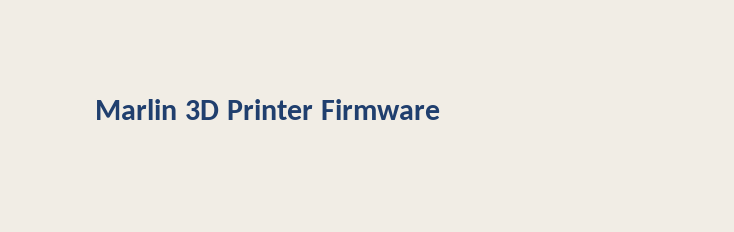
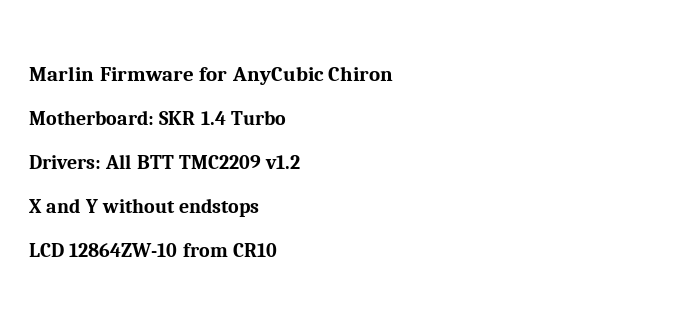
- Marlin 3D Printer Firmware
+ Marlin Firmware for AnyCubic Chiron
+ Motherboard: SKR 1.4 Turbo
+ Drivers: All BTT TMC2209 v1.2
+ X and Y without endstops
+ LCD 12864ZW-10 from CR10

